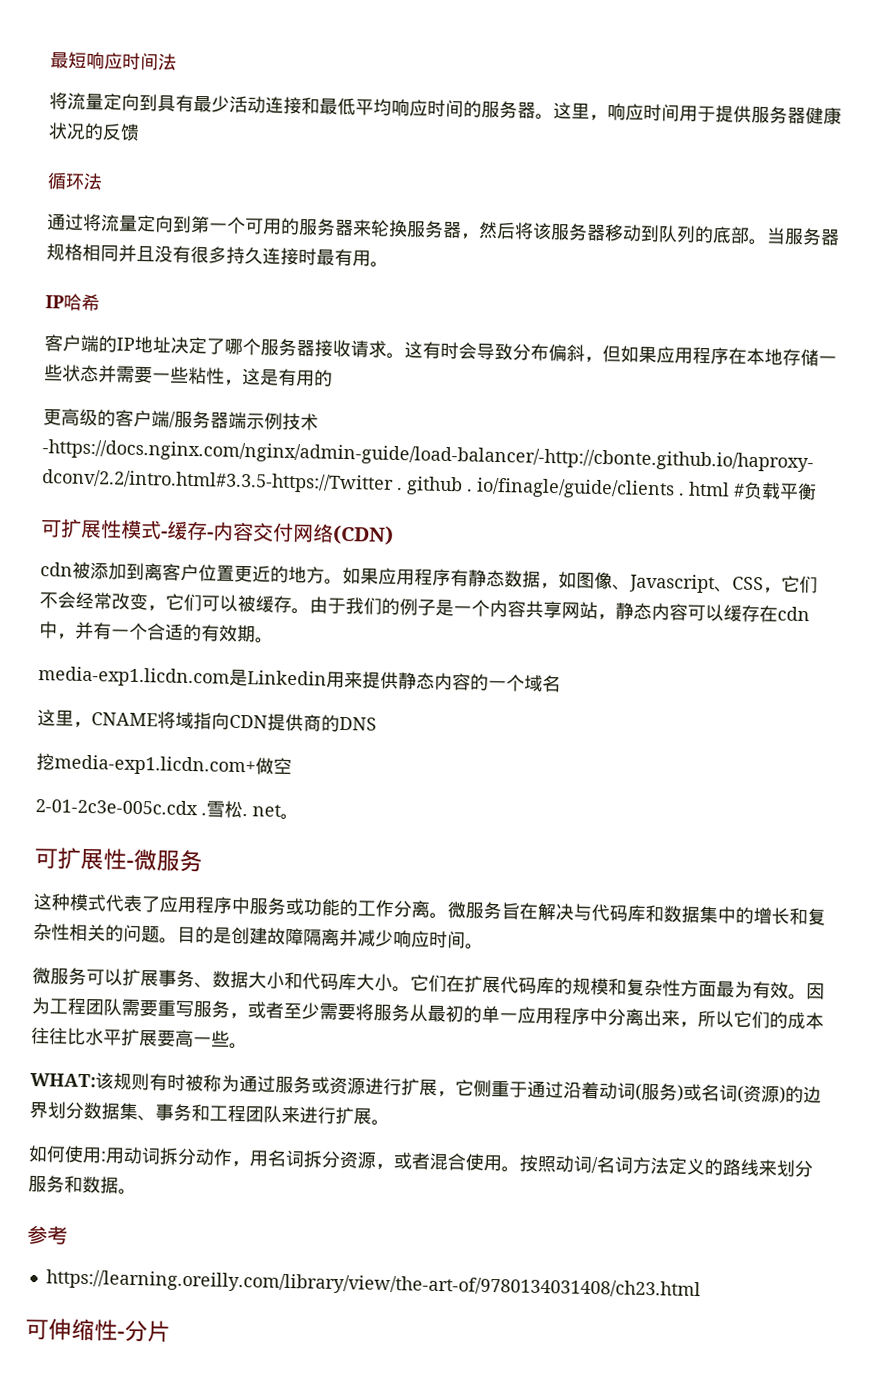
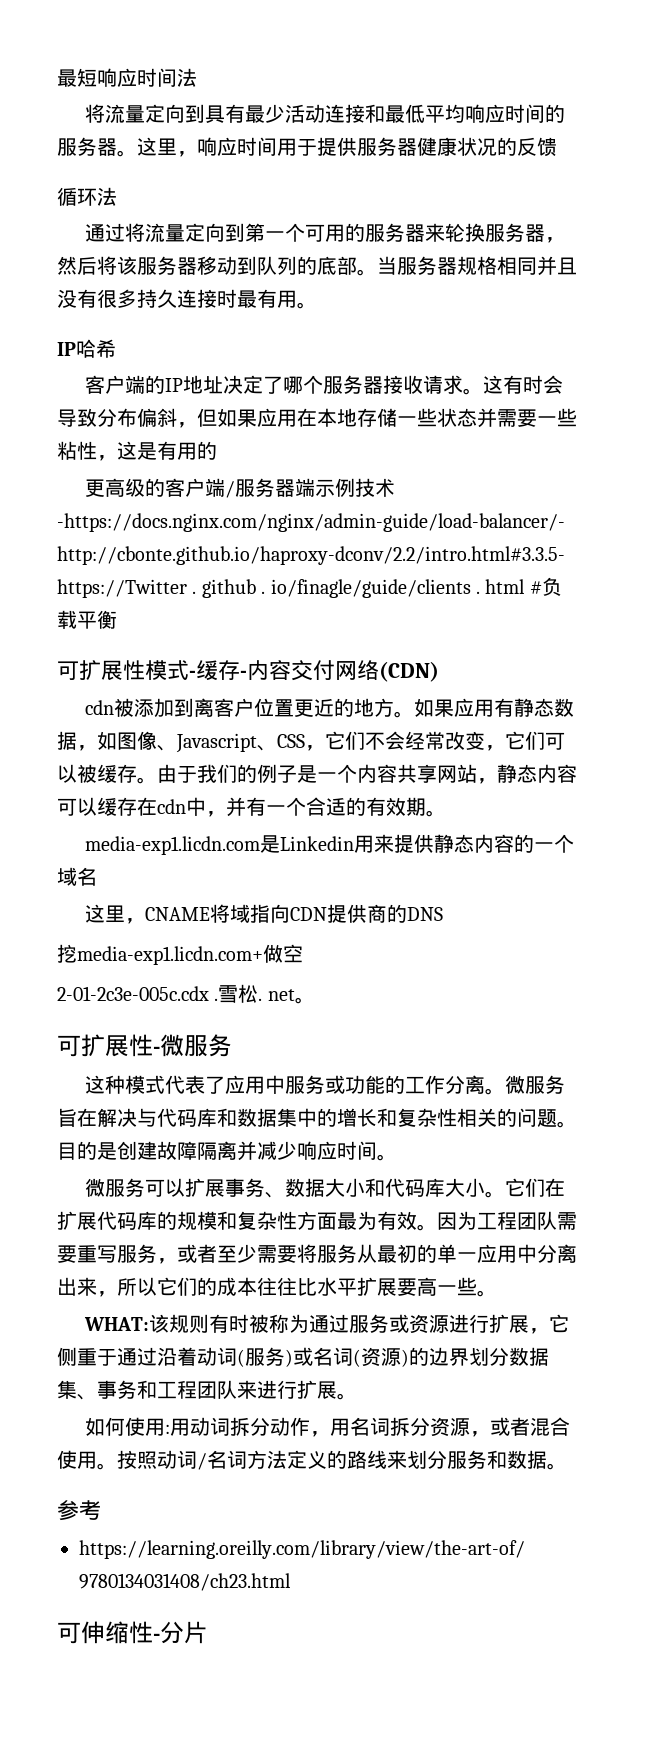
- 这有时会导致分布偏斜，但如果应用程序在本地存储一些状态并需要一些粘性，这是有用的
+ 这有时会导致分布偏斜，但如果应用在本地存储一些状态并需要一些粘性，这是有用的
- 如果应用程序有静态数据，如图像、Javascript、CSS，它们不会经常改变，它们可以被缓存。
+ 如果应用有静态数据，如图像、Javascript、CSS，它们不会经常改变，它们可以被缓存。
- 这种模式代表了应用程序中服务或功能的工作分离。
+ 这种模式代表了应用中服务或功能的工作分离。
- 因为工程团队需要重写服务，或者至少需要将服务从最初的单一应用程序中分离出来，所以它们的成本往往比水平扩展要高一些。
+ 因为工程团队需要重写服务，或者至少需要将服务从最初的单一应用中分离出来，所以它们的成本往往比水平扩展要高一些。

